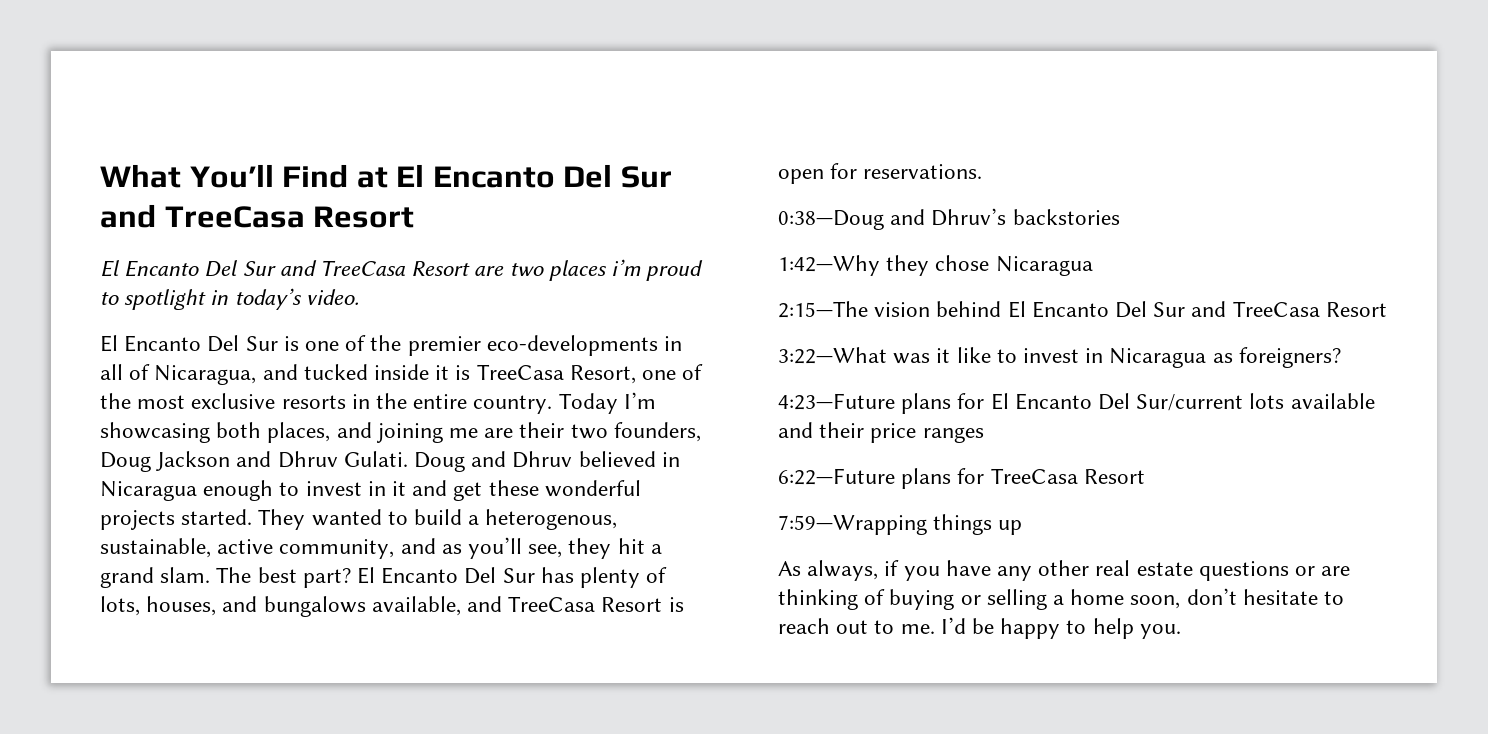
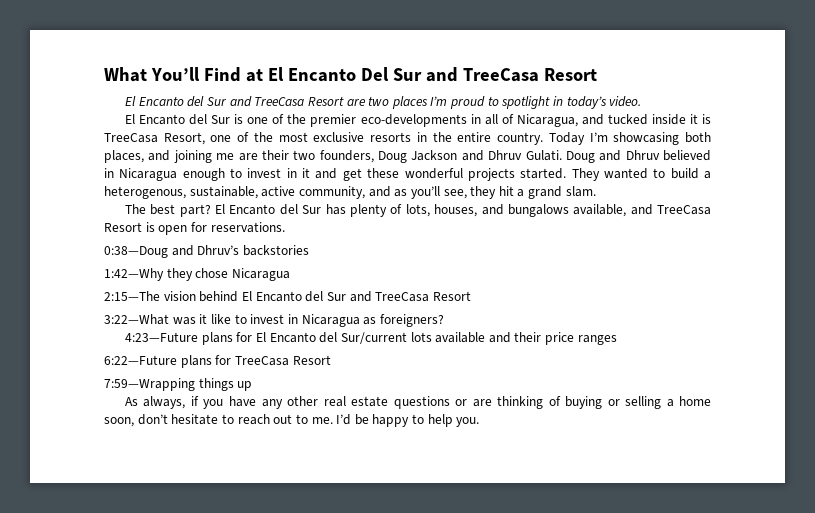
- El Encanto Del Sur and TreeCasa Resort are two places i’m proud to spotlight in today’s video.
+ El Encanto del Sur and TreeCasa Resort are two places I’m proud to spotlight in today’s video.
- El Encanto Del Sur is one of the premier eco-developments in all of Nicaragua, and tucked inside it is TreeCasa Resort, one of the most exclusive resorts in the entire country.
+ El Encanto del Sur is one of the premier eco-developments in all of Nicaragua, and tucked inside it is TreeCasa Resort, one of the most exclusive resorts in the entire country.
- They wanted to build a heterogenous, sustainable, active community, and as you’ll see, they hit a grand slam. The best part?
+ They wanted to build a heterogenous, sustainable, active community, and as you’ll see, they hit a grand slam.
+ The best part?
- El Encanto Del Sur has plenty of lots, houses, and bungalows available, and TreeCasa Resort is open for reservations.
+ El Encanto del Sur has plenty of lots, houses, and bungalows available, and TreeCasa Resort is open for reservations.
- 2:15—The vision behind El Encanto Del Sur and TreeCasa Resort
+ 2:15—The vision behind El Encanto del Sur and TreeCasa Resort
- 4:23—Future plans for El Encanto Del Sur/current lots available and their price ranges
+ 4:23—Future plans for El Encanto del Sur/current lots available and their price ranges

